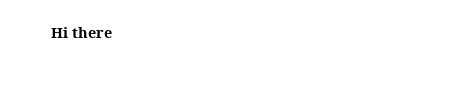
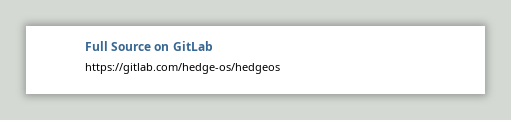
- Hi there
+ Full Source on GitLab
+ https://gitlab.com/hedge-os/hedgeos

